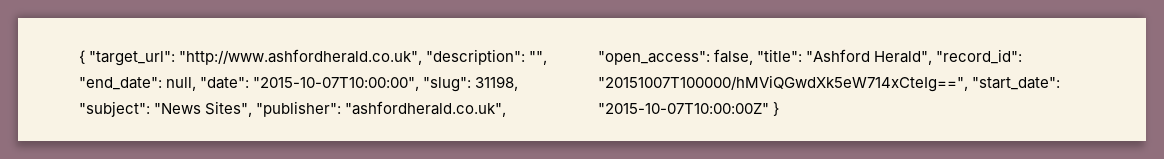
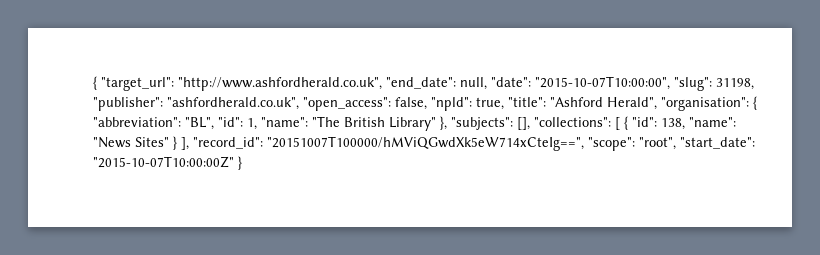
- { "target_url": "http://www.ashfordherald.co.uk", "description": "", "end_date": null, "date": "2015-10-07T10:00:00", "slug": 31198, "subject": "News Sites", "publisher": "ashfordherald.co.uk", "open_access": false, "title": "Ashford Herald", "record_id": "20151007T100000/hMViQGwdXk5eW714xCteIg==", "start_date": "2015-10-07T10:00:00Z" }
+ { "target_url": "http://www.ashfordherald.co.uk", "end_date": null, "date": "2015-10-07T10:00:00", "slug": 31198, "publisher": "ashfordherald.co.uk", "open_access": false, "npld": true, "title": "Ashford Herald", "organisation": { "abbreviation": "BL", "id": 1, "name": "The British Library" }, "subjects": [], "collections": [ { "id": 138, "name": "News Sites" } ], "record_id": "20151007T100000/hMViQGwdXk5eW714xCteIg==", "scope": "root", "start_date": "2015-10-07T10:00:00Z" }

